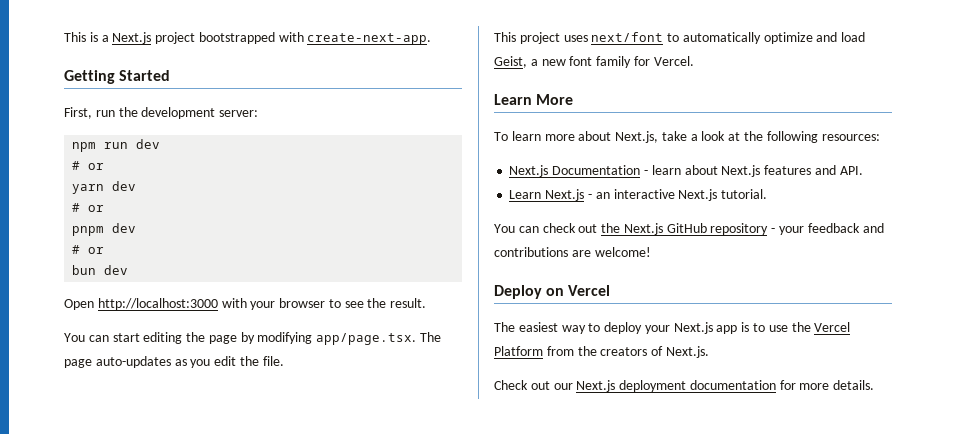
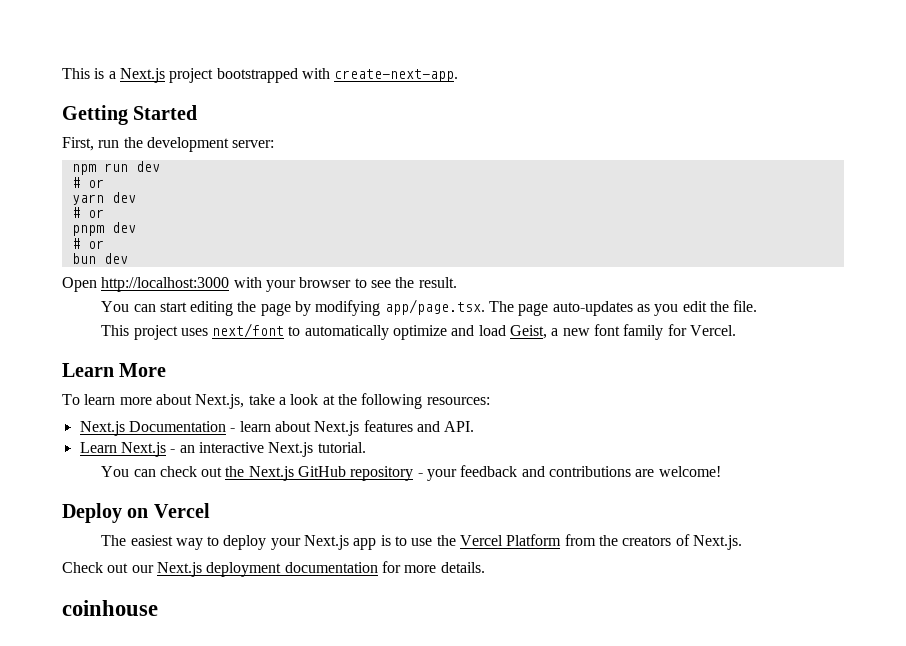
+ coinhouse

